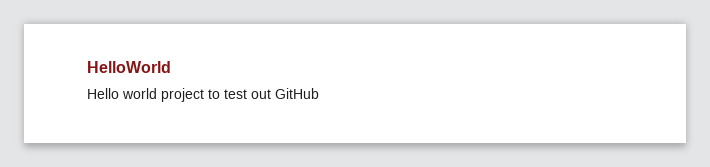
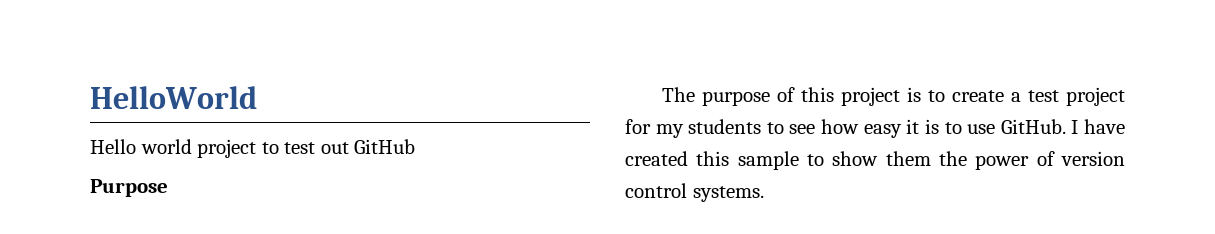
+ Purpose
+ The purpose of this project is to create a test project for my students to see how easy it is to use GitHub. I have created this sample to show them the power of version control systems.

